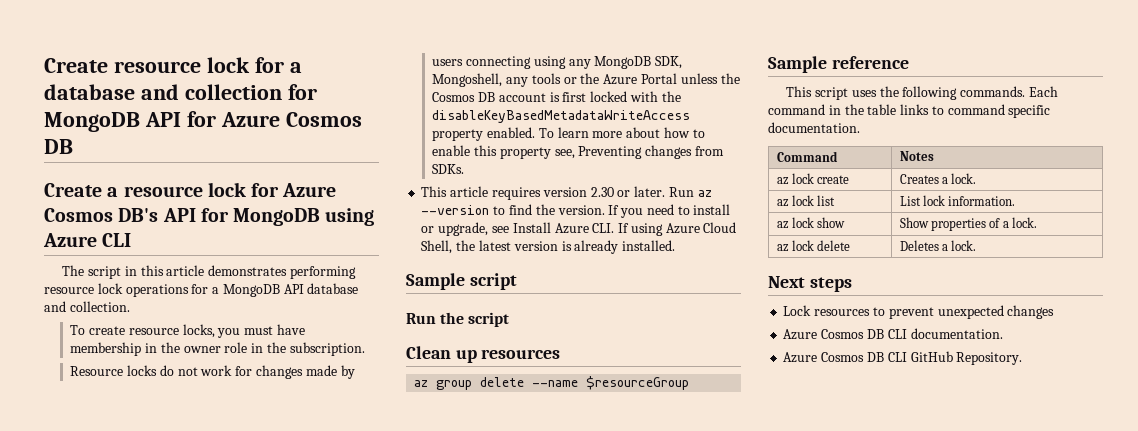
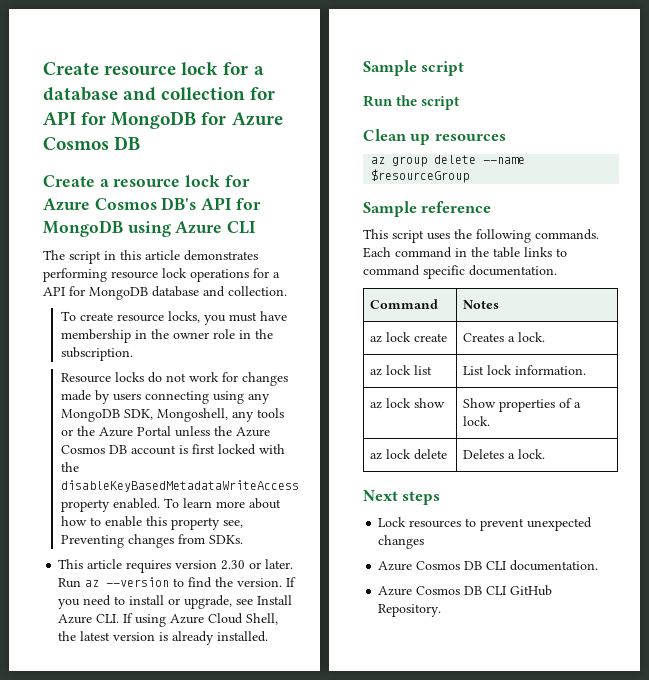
- Create resource lock for a database and collection for MongoDB API for Azure Cosmos DB
+ Create resource lock for a database and collection for API for MongoDB for Azure Cosmos DB
- The script in this article demonstrates performing resource lock operations for a MongoDB API database and collection.
+ The script in this article demonstrates performing resource lock operations for a API for MongoDB database and collection.
- Resource locks do not work for changes made by users connecting using any MongoDB SDK, Mongoshell, any tools or the Azure Portal unless the Cosmos DB account is first locked with the disableKeyBasedMetadataWriteAccess property enabled.
+ Resource locks do not work for changes made by users connecting using any MongoDB SDK, Mongoshell, any tools or the Azure Portal unless the Azure Cosmos DB account is first locked with the disableKeyBasedMetadataWriteAccess property enabled.

